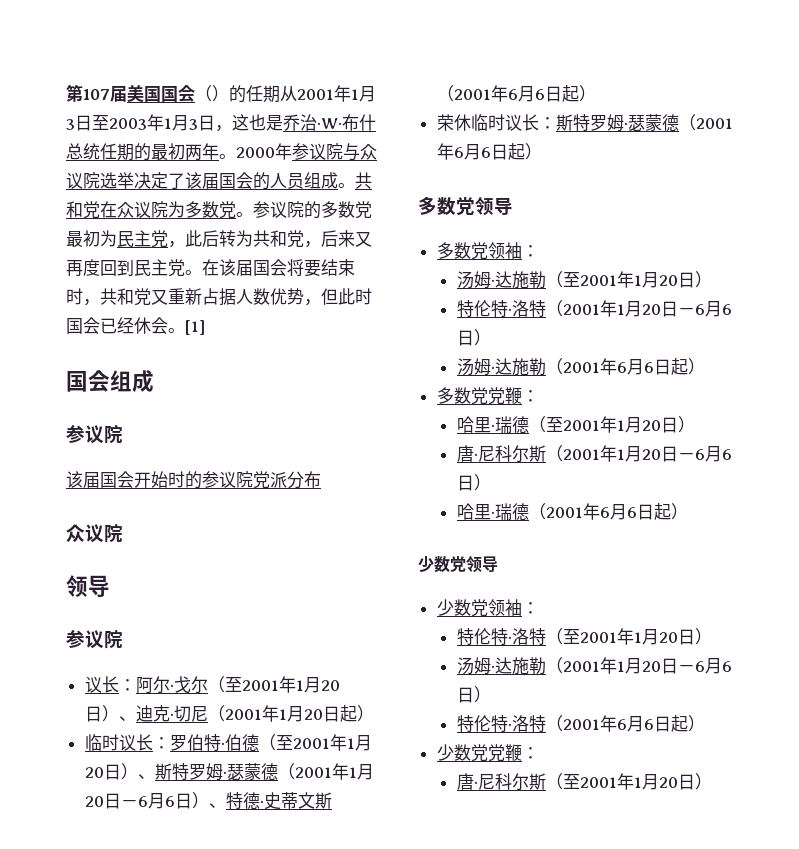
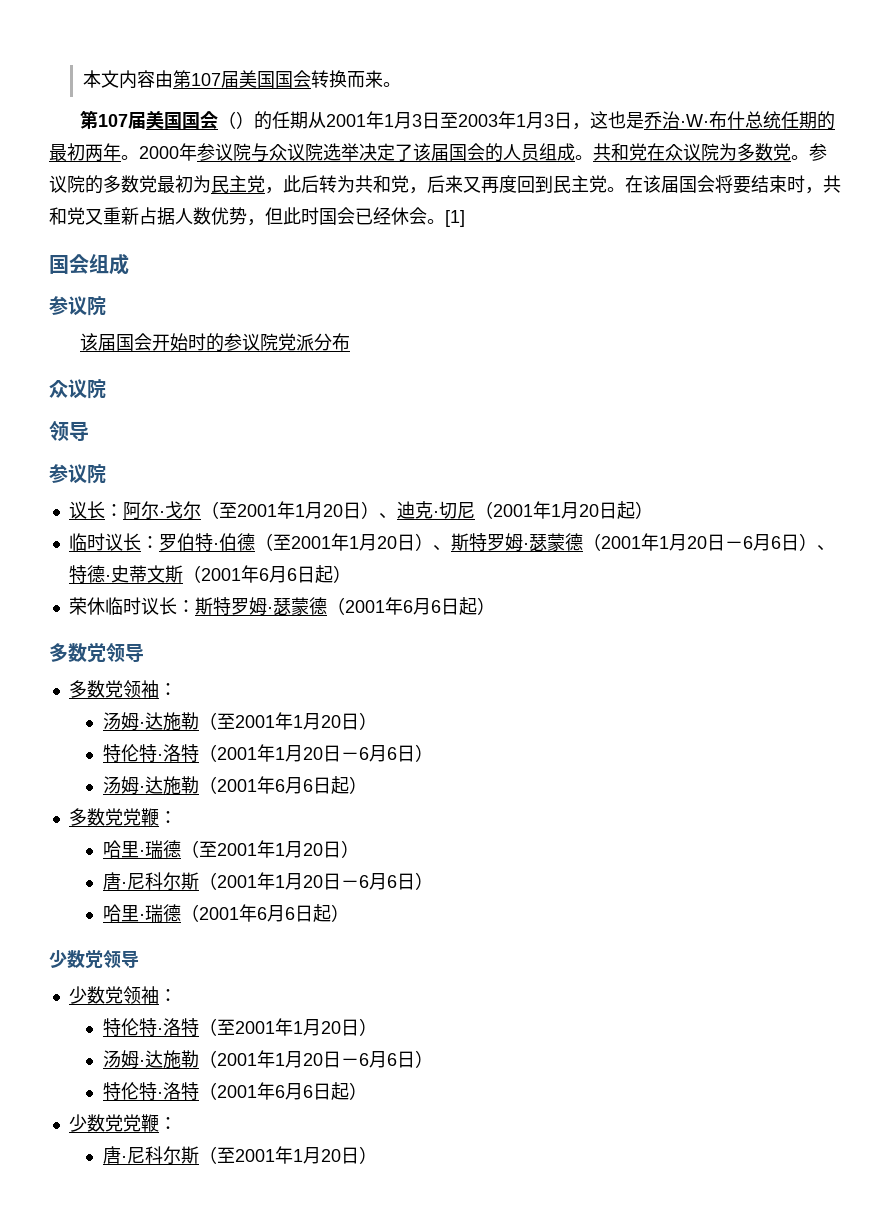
+ 本文内容由第107届美国国会转换而来。

